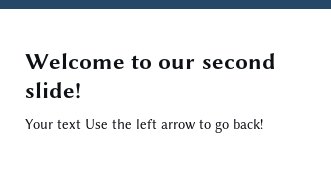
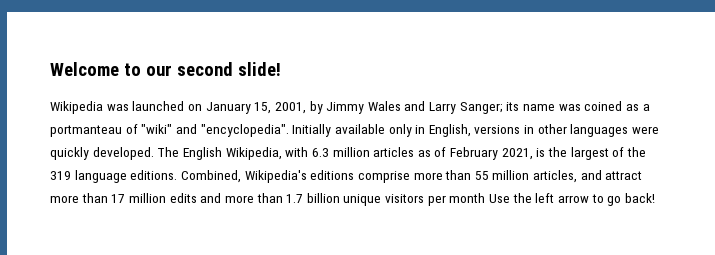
- Your text Use the left arrow to go back!
+ Wikipedia was launched on January 15, 2001, by Jimmy Wales and Larry Sanger; its name was coined as a portmanteau of "wiki" and "encyclopedia". Initially available only in English, versions in other languages were quickly developed. The English Wikipedia, with 6.3 million articles as of February 2021, is the largest of the 319 language editions. Combined, Wikipedia's editions comprise more than 55 million articles, and attract more than 17 million edits and more than 1.7 billion unique visitors per month Use the left arrow to go back!

